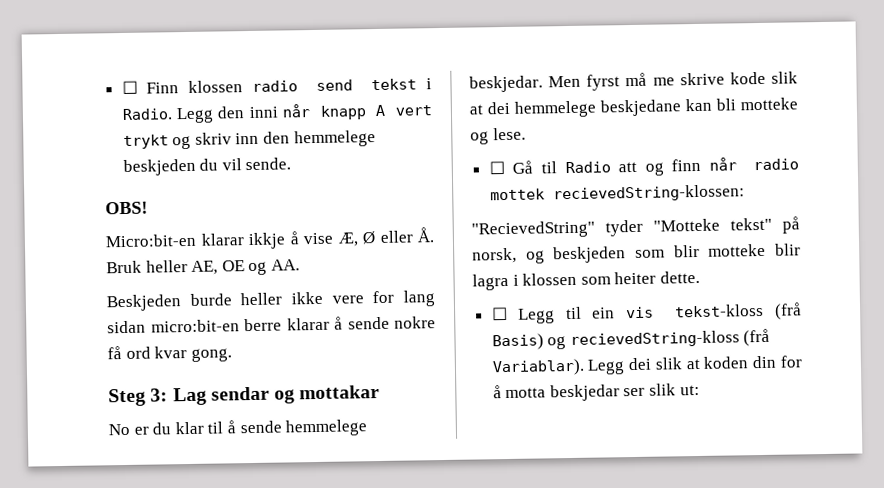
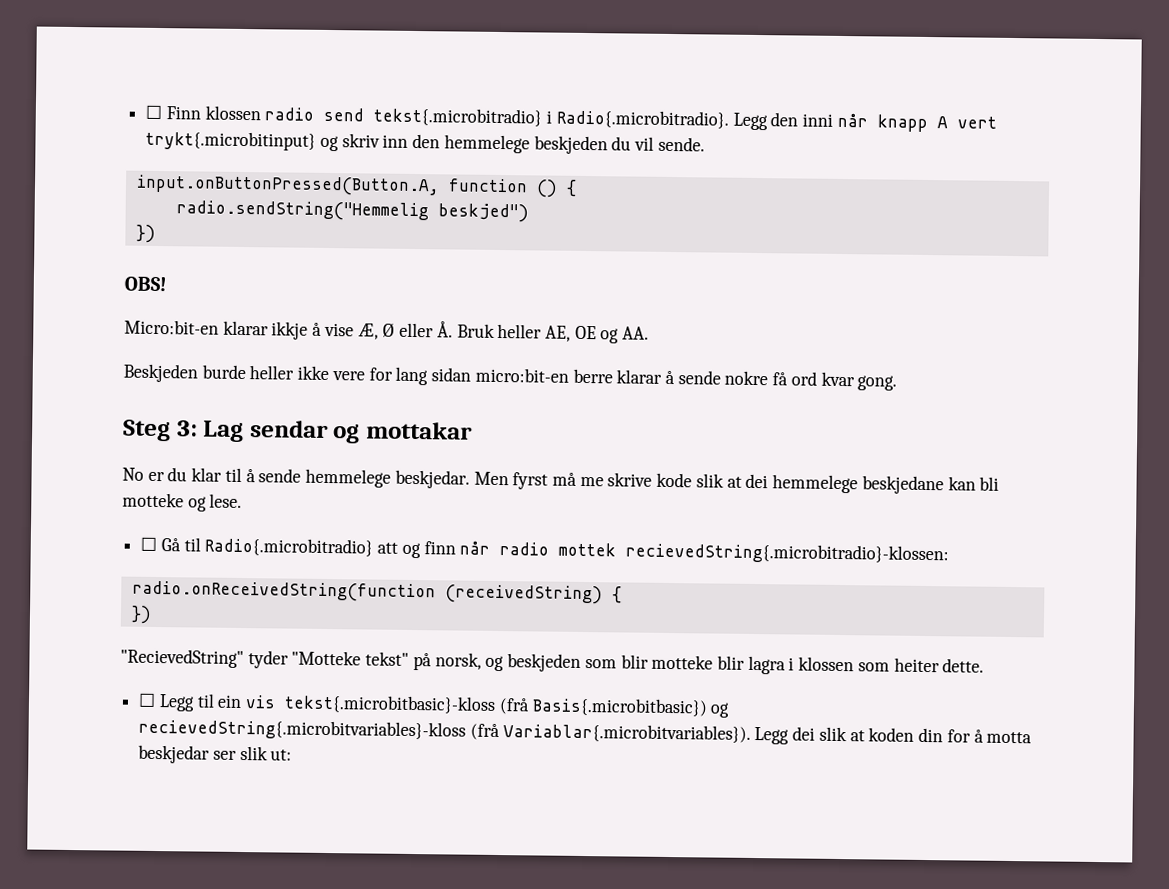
- ☐ Finn klossen radio send tekst i Radio. Legg den inni når knapp A vert trykt og skriv inn den hemmelege beskjeden du vil sende.
+ ☐ Finn klossen radio send tekst{.microbitradio} i Radio{.microbitradio}. Legg den inni når knapp A vert trykt{.microbitinput} og skriv inn den hemmelege beskjeden du vil sende.
+ input.onButtonPressed(Button.A, function () {
+ radio.sendString("Hemmelig beskjed")
+ })
- ☐ Gå til Radio att og finn når radio mottek recievedString-klossen:
+ ☐ Gå til Radio{.microbitradio} att og finn når radio mottek recievedString{.microbitradio}-klossen:
+ radio.onReceivedString(function (receivedString) {
+ })
- ☐ Legg til ein vis tekst-kloss (frå Basis) og recievedString-kloss (frå Variablar). Legg dei slik at koden din for å motta beskjedar ser slik ut:
+ ☐ Legg til ein vis tekst{.microbitbasic}-kloss (frå Basis{.microbitbasic}) og recievedString{.microbitvariables}-kloss (frå Variablar{.microbitvariables}). Legg dei slik at koden din for å motta beskjedar ser slik ut:

